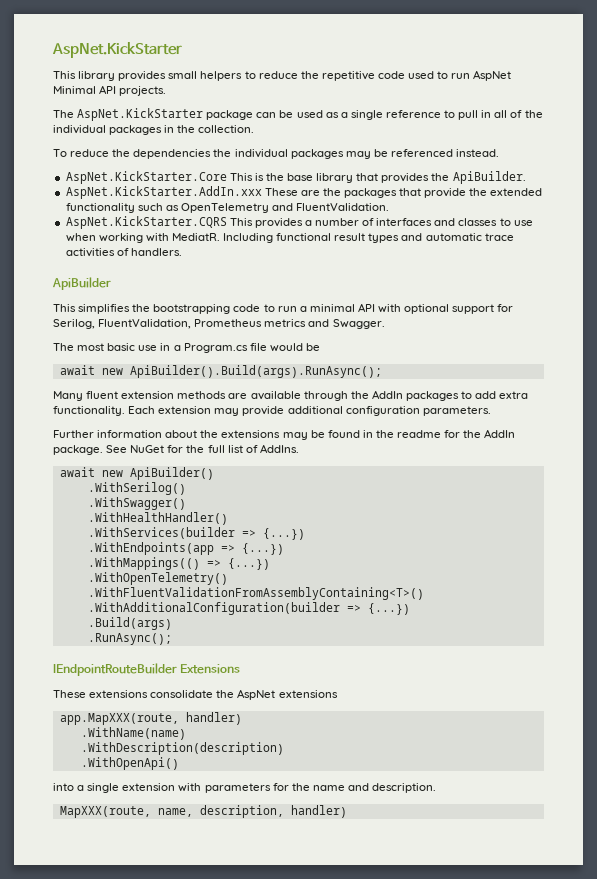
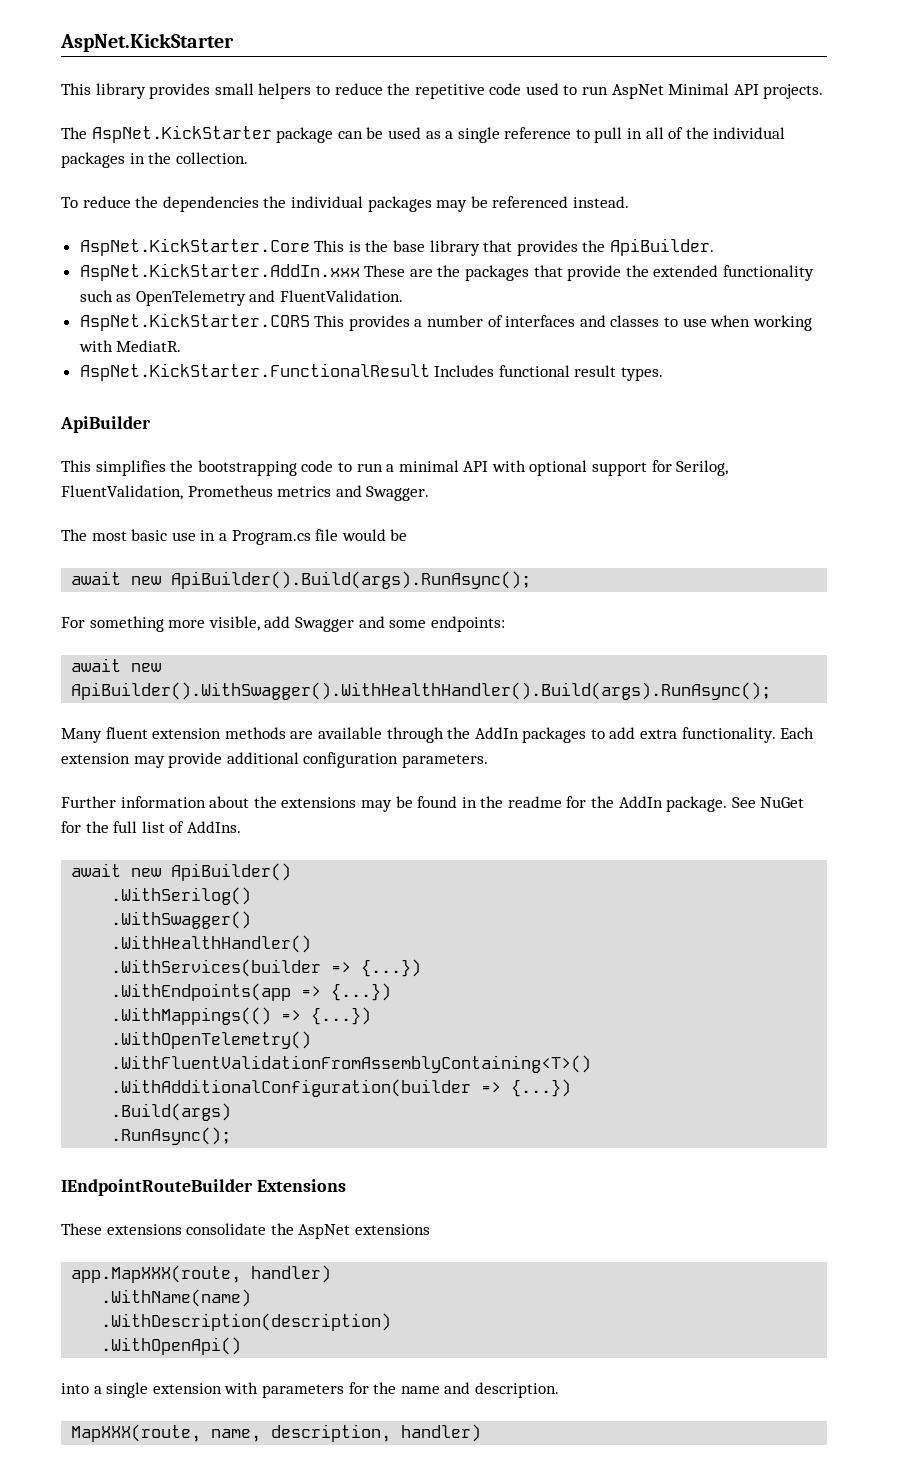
- AspNet.KickStarter.CQRS This provides a number of interfaces and classes to use when working with MediatR. Including functional result types and automatic trace activities of handlers.
+ AspNet.KickStarter.CQRS This provides a number of interfaces and classes to use when working with MediatR.
+ AspNet.KickStarter.FunctionalResult Includes functional result types.
+ For something more visible, add Swagger and some endpoints:
+ await new ApiBuilder().WithSwagger().WithHealthHandler().Build(args).RunAsync();

